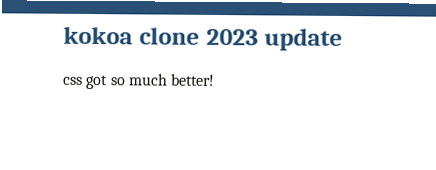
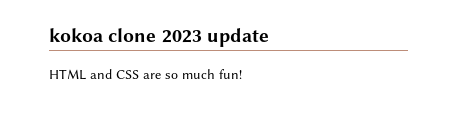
- css got so much better!
+ HTML and CSS are so much fun!

